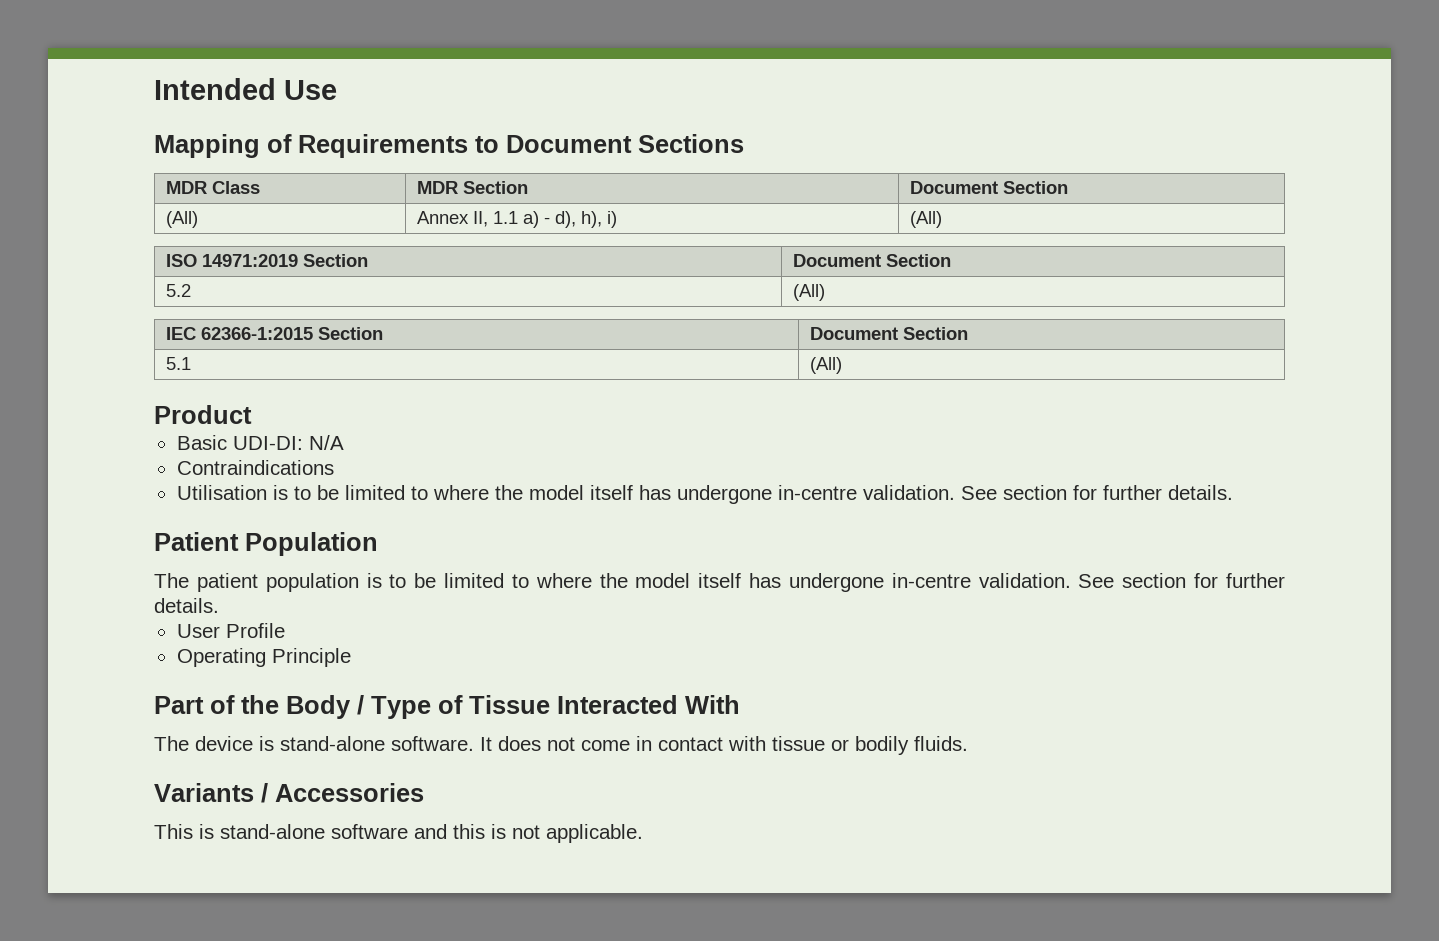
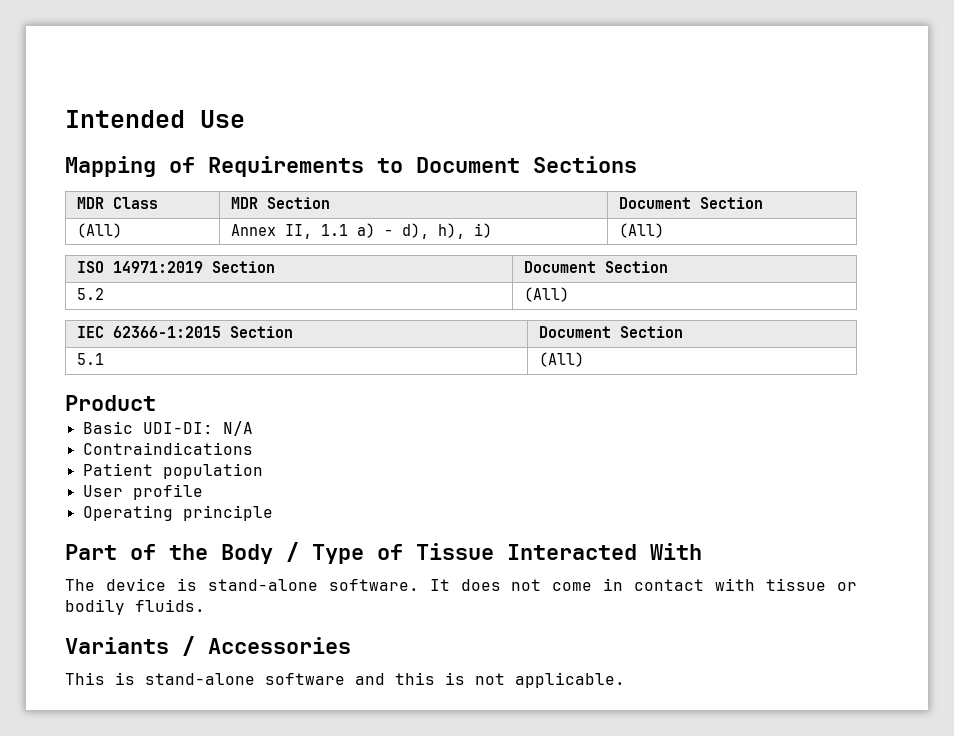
- Utilisation is to be limited to where the model itself has undergone in-centre validation. See section for further details.
- Patient Population
- The patient population is to be limited to where the model itself has undergone in-centre validation. See section for further details.
+ Patient population
- User Profile
+ User profile
- Operating Principle
+ Operating principle

